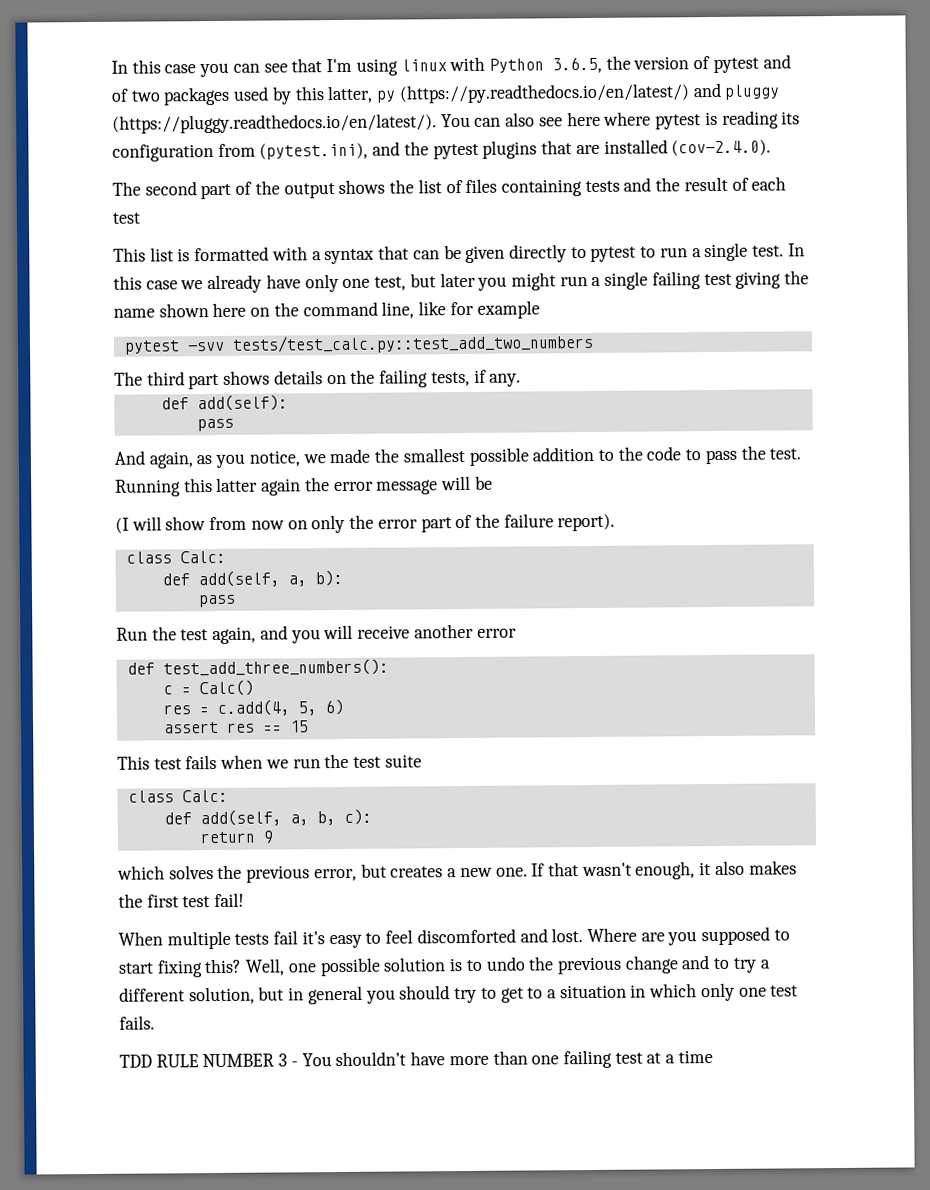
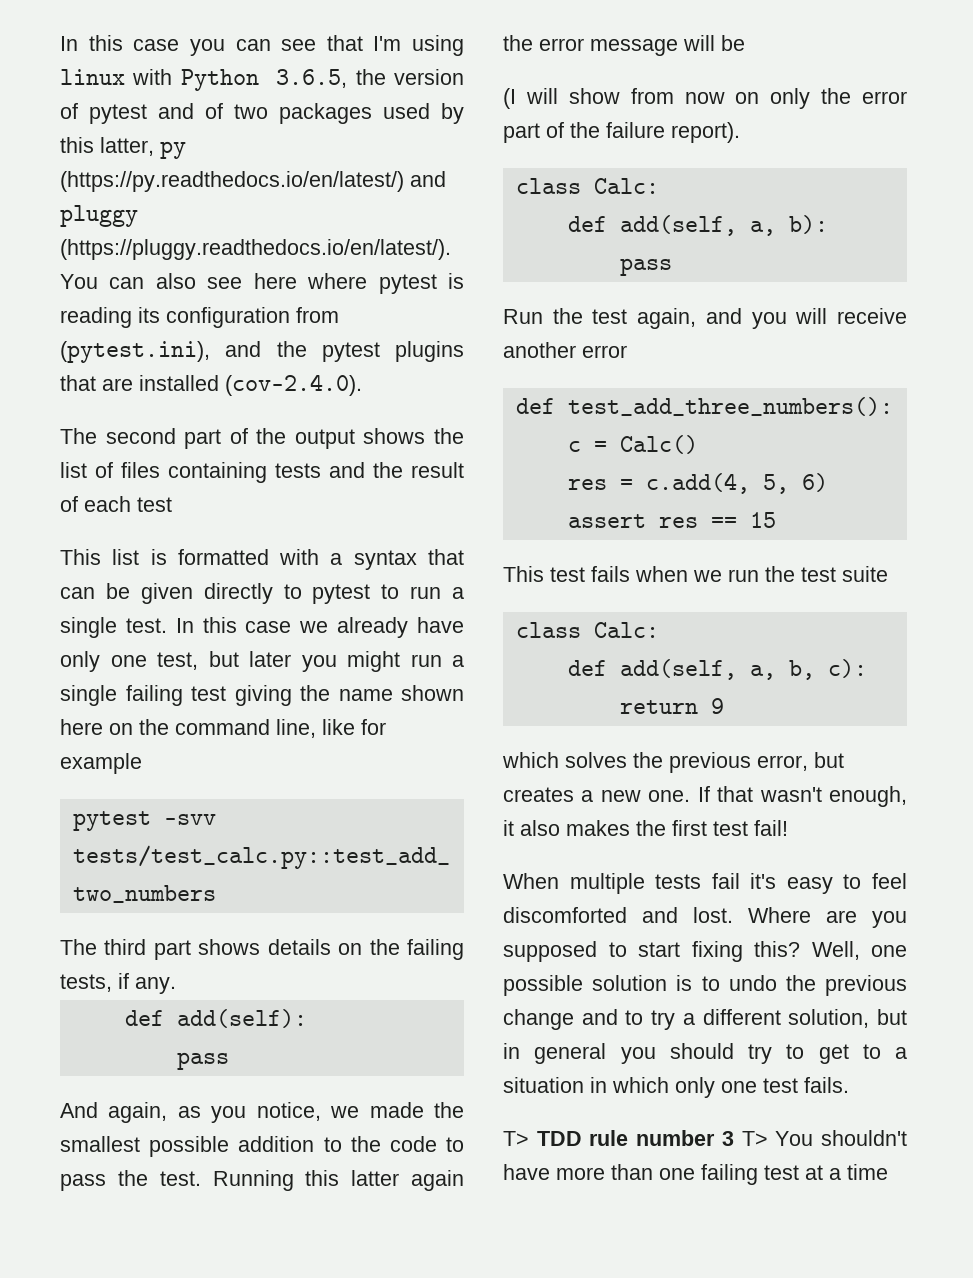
- TDD RULE NUMBER 3 - You shouldn't have more than one failing test at a time
+ T> TDD rule number 3 T> You shouldn't have more than one failing test at a time

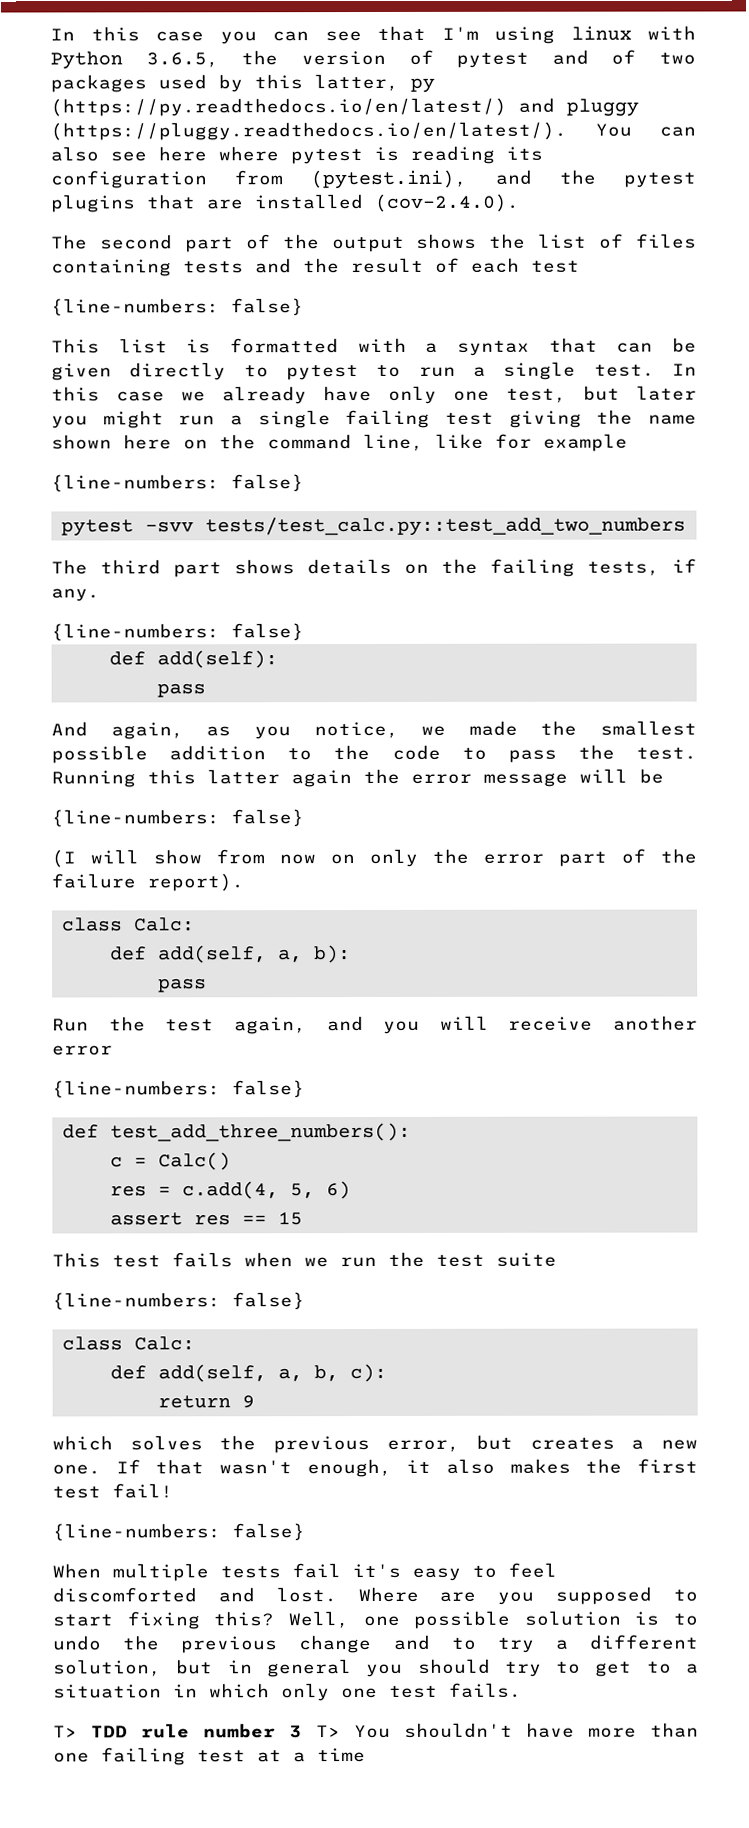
  The second part of the output shows the list of files containing tests and the result of each test
+ {line-numbers: false}
  In this case we already have only one test, but later you might run a single failing test giving the name shown here on the command line, like for example
+ {line-numbers: false}
  The third part shows details on the failing tests, if any.
+ {line-numbers: false}
  Running this latter again the error message will be
+ {line-numbers: false}
  Run the test again, and you will receive another error
+ {line-numbers: false}
  This test fails when we run the test suite
+ {line-numbers: false}
  If that wasn't enough, it also makes the first test fail!
+ {line-numbers: false}

